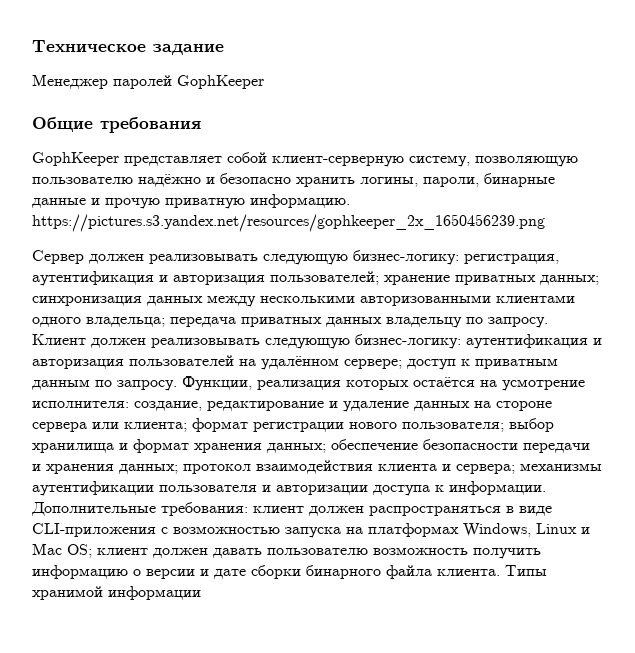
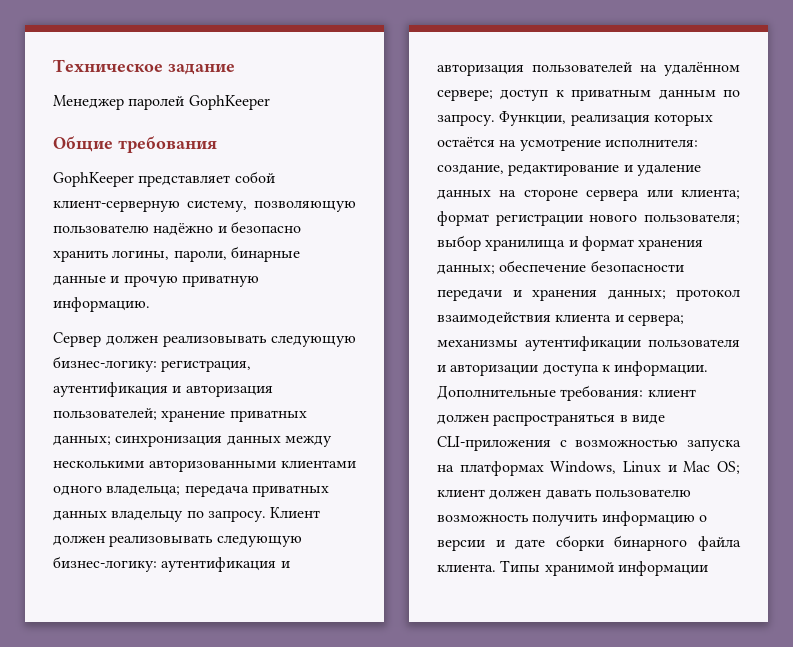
- GophKeeper представляет собой клиент-серверную систему, позволяющую пользователю надёжно и безопасно хранить логины, пароли, бинарные данные и прочую приватную информацию. https://pictures.s3.yandex.net/resources/gophkeeper_2x_1650456239.png
+ GophKeeper представляет собой клиент-серверную систему, позволяющую пользователю надёжно и безопасно хранить логины, пароли, бинарные данные и прочую приватную информацию.

